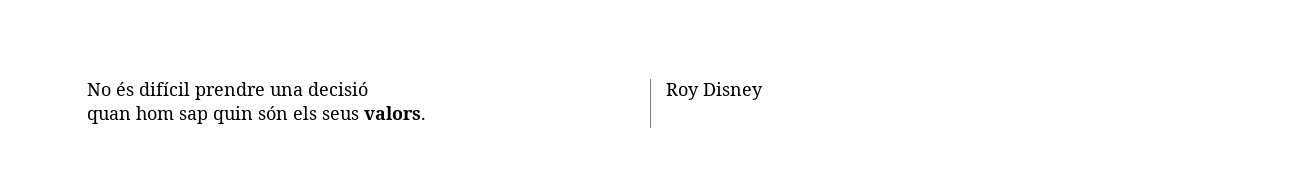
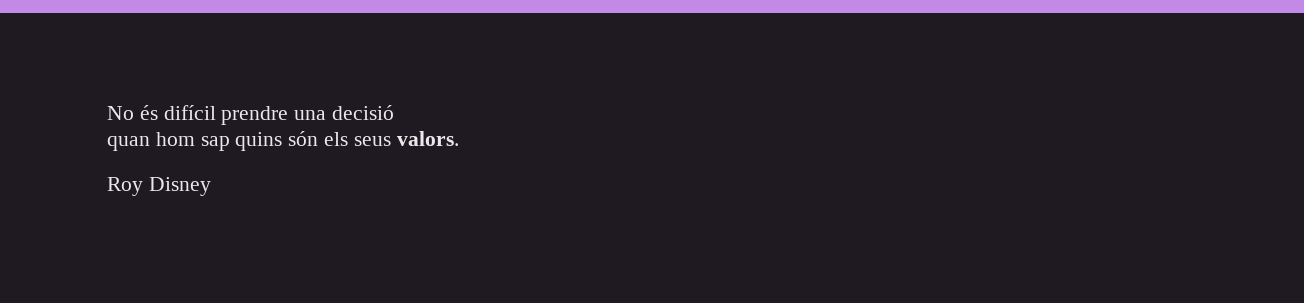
- quan hom sap quin són els seus valors.
+ quan hom sap quins són els seus valors.

